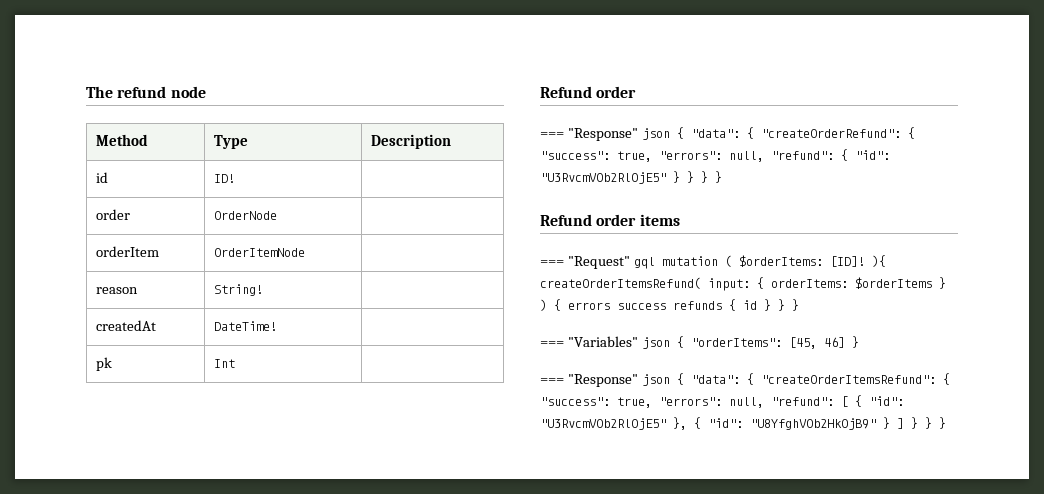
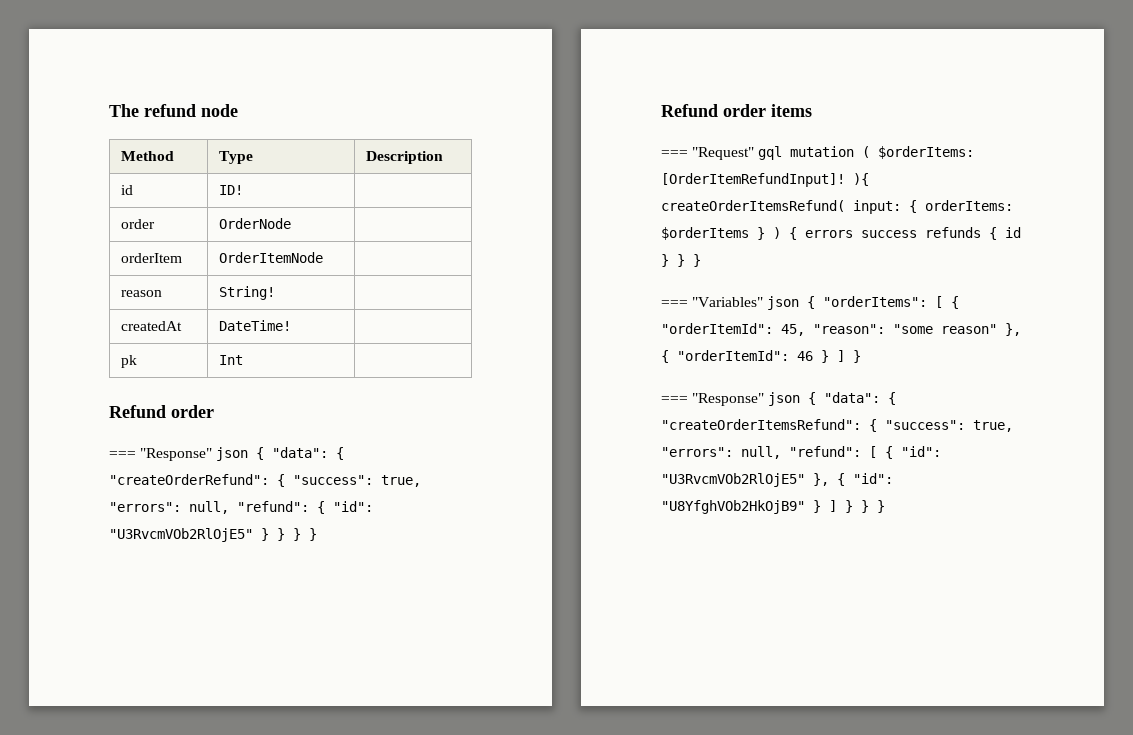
- === "Request" gql mutation ( $orderItems: [ID]! ){ createOrderItemsRefund( input: { orderItems: $orderItems } ) { errors success refunds { id } } }
+ === "Request" gql mutation ( $orderItems: [OrderItemRefundInput]! ){ createOrderItemsRefund( input: { orderItems: $orderItems } ) { errors success refunds { id } } }
- === "Variables" json { "orderItems": [45, 46] }
+ === "Variables" json { "orderItems": [ { "orderItemId": 45, "reason": "some reason" }, { "orderItemId": 46 } ] }

